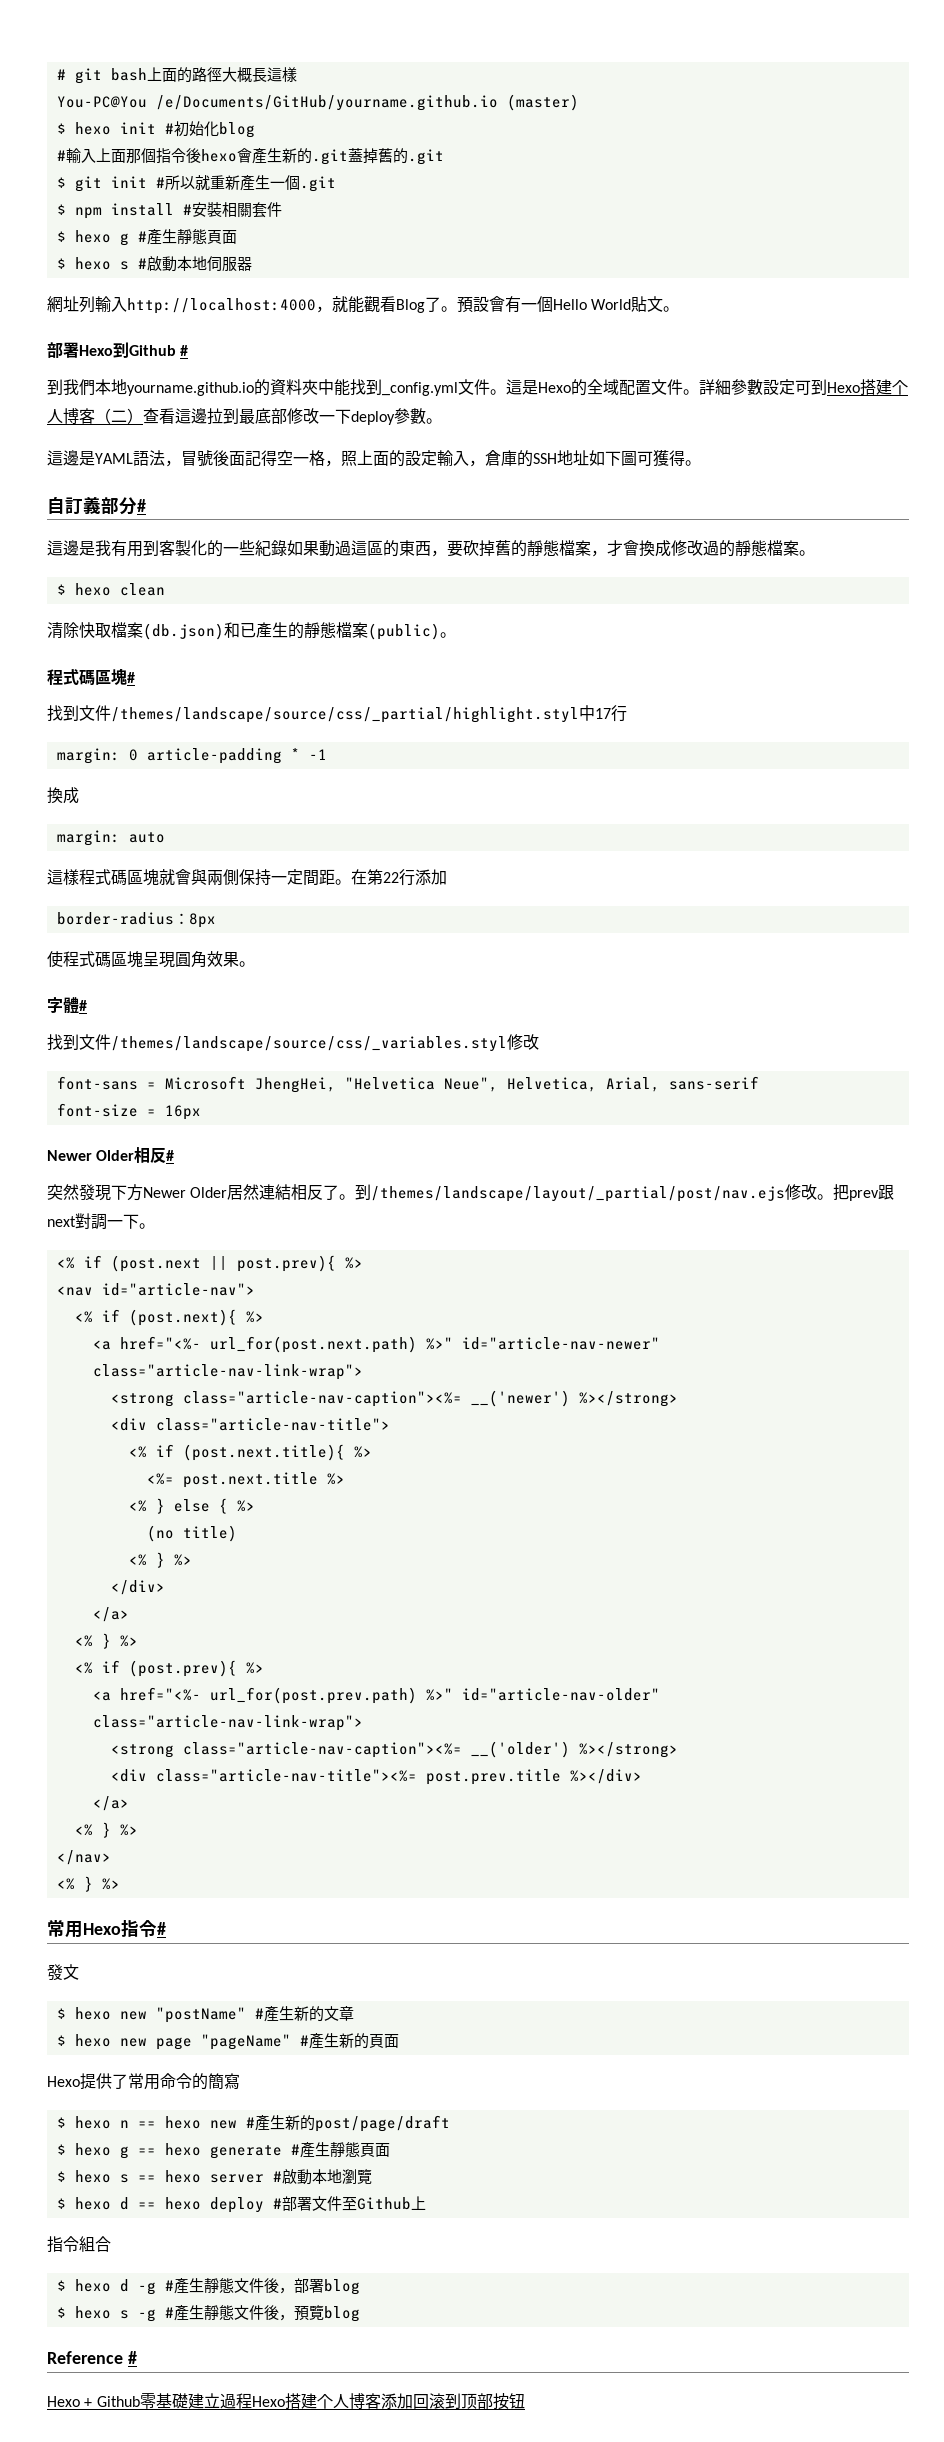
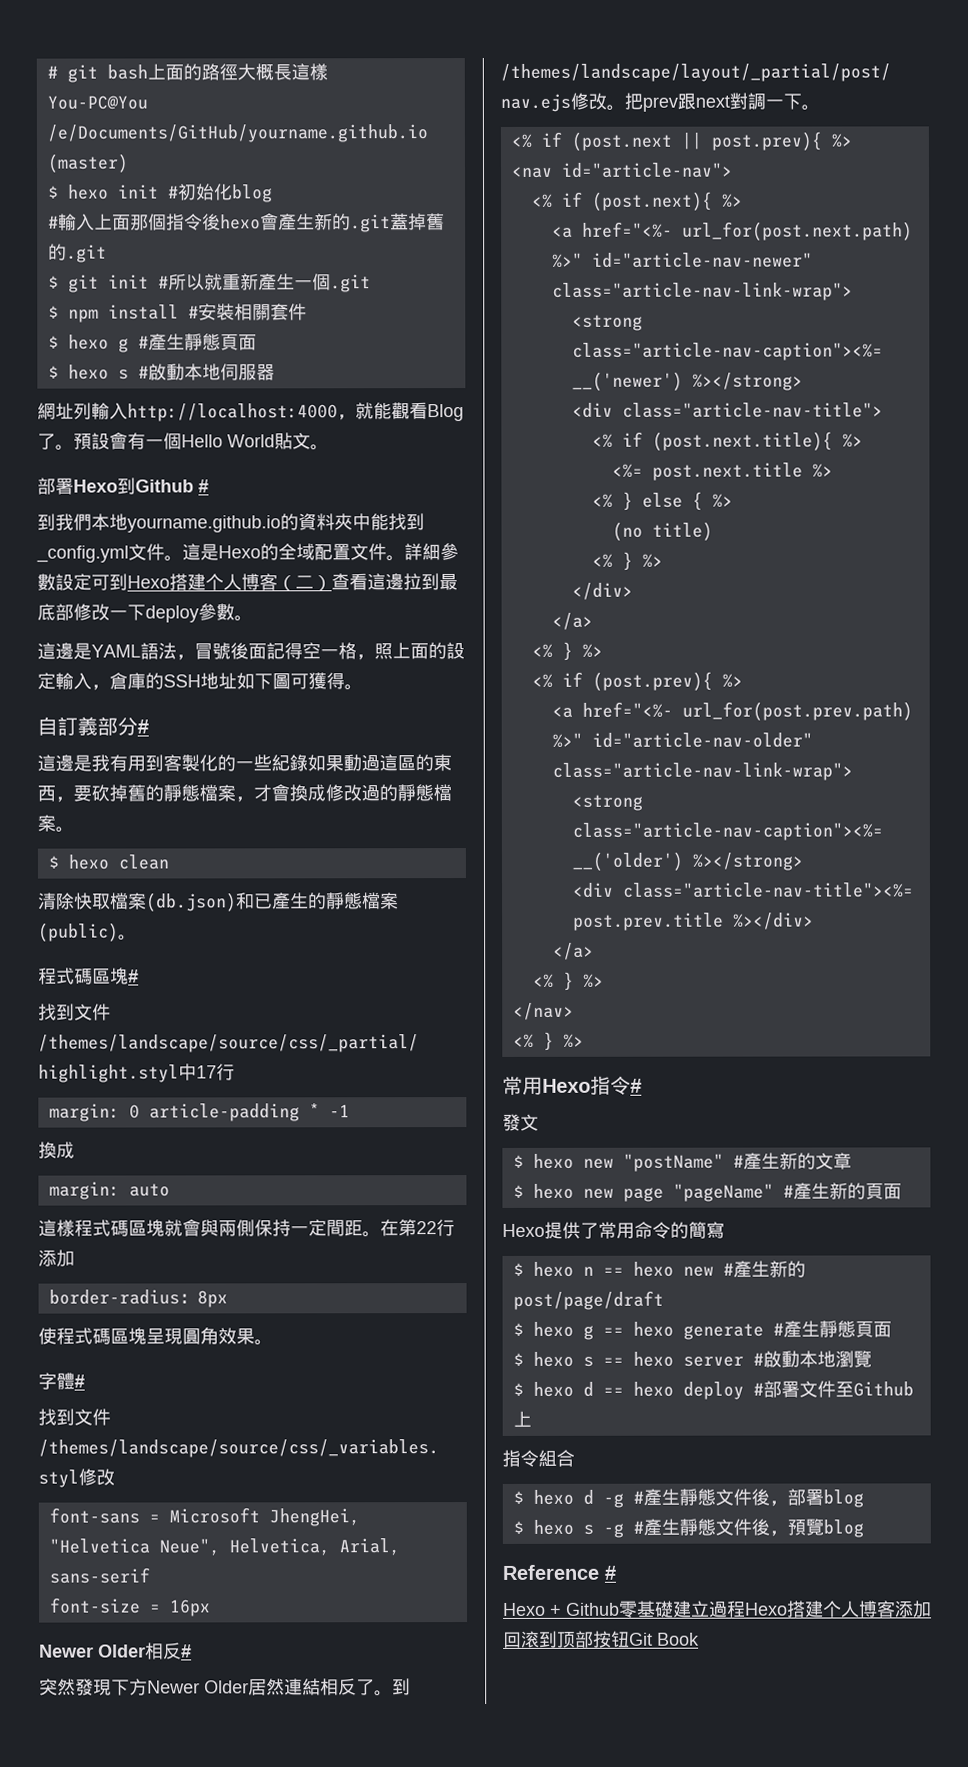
- Hexo + Github零基礎建立過程Hexo搭建个人博客添加回滚到顶部按钮
+ Hexo + Github零基礎建立過程Hexo搭建个人博客添加回滚到顶部按钮Git Book

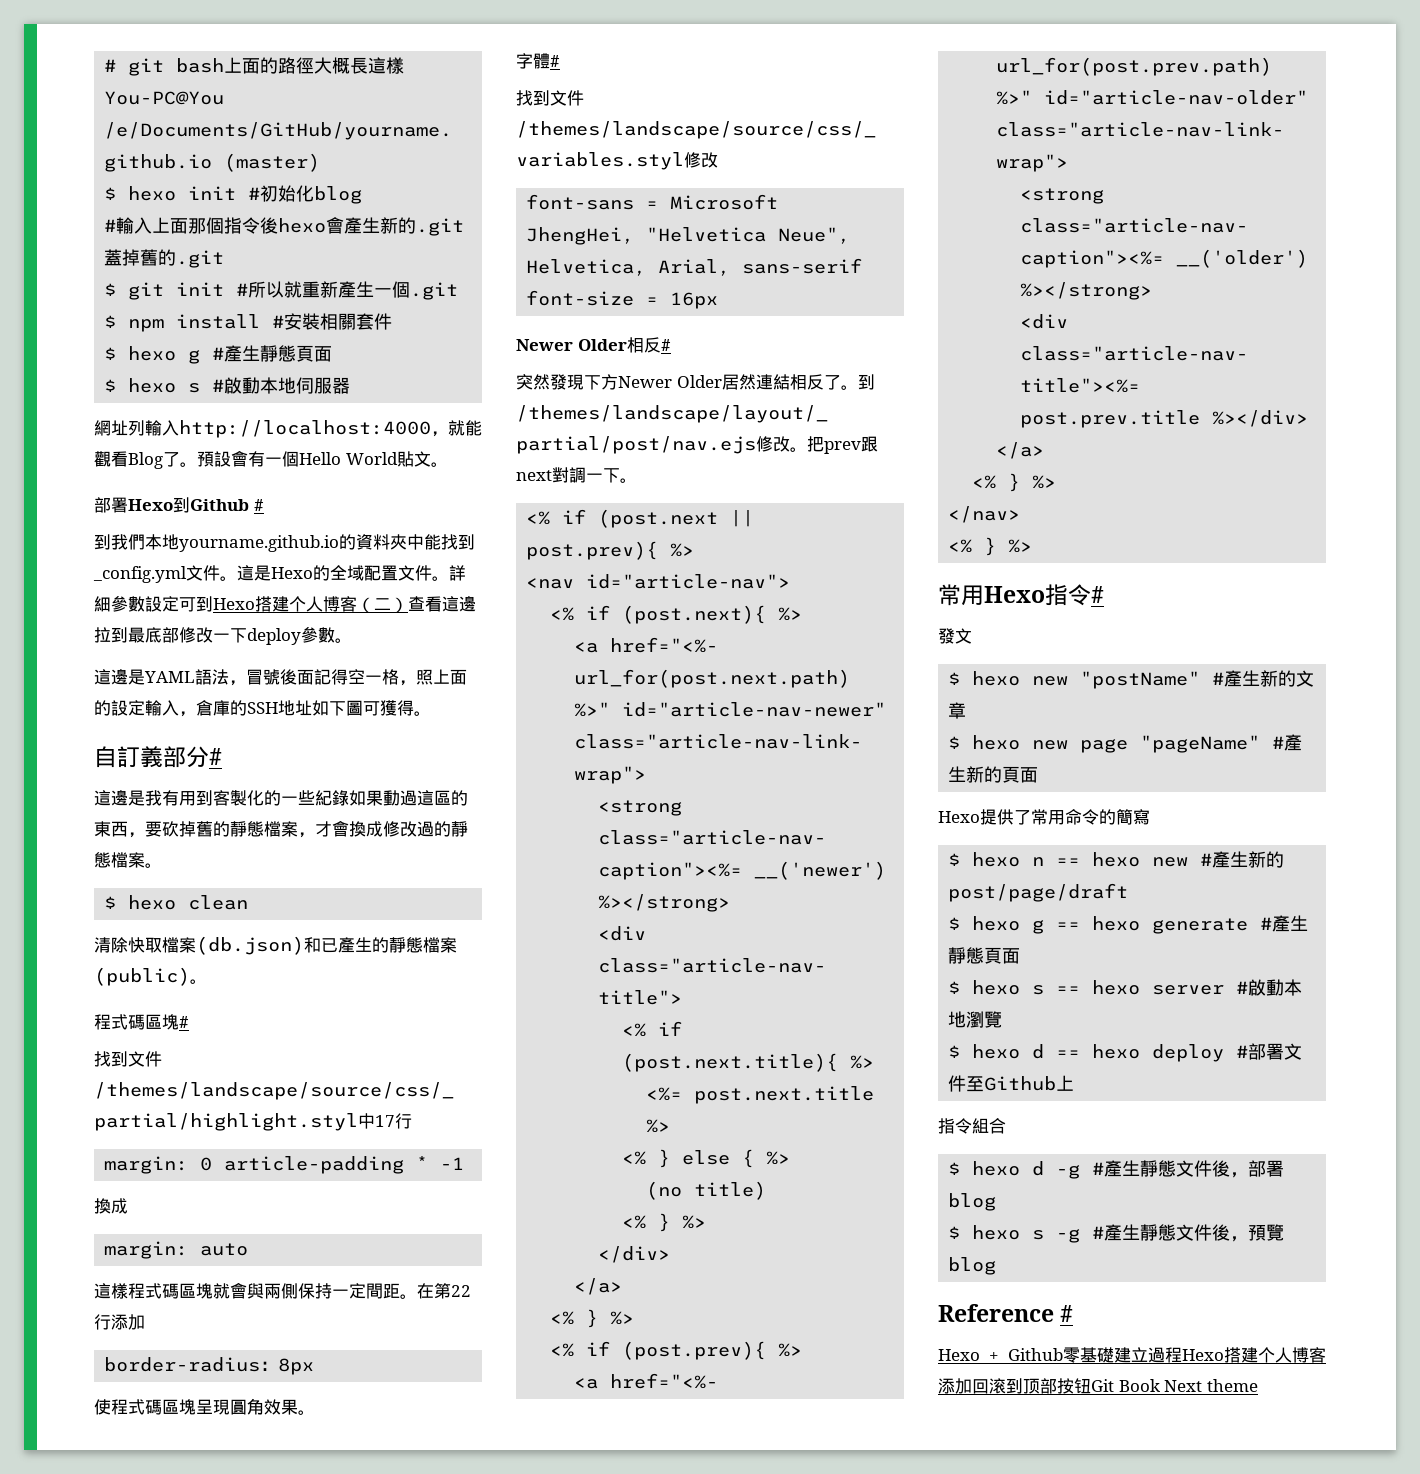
- Hexo + Github零基礎建立過程Hexo搭建个人博客添加回滚到顶部按钮Git Book
+ Hexo + Github零基礎建立過程Hexo搭建个人博客添加回滚到顶部按钮Git Book Next theme

